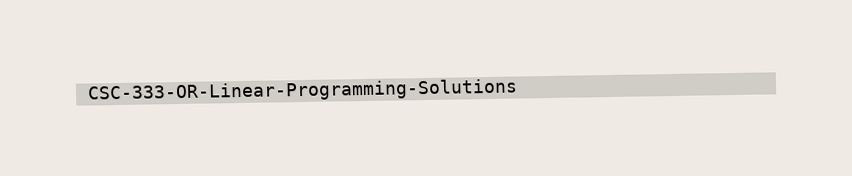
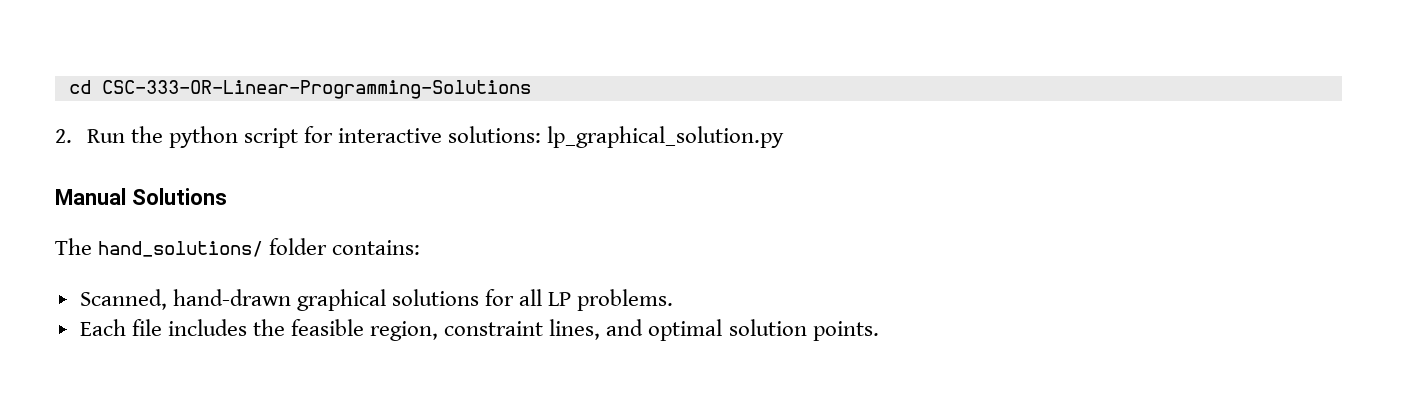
- CSC-333-OR-Linear-Programming-Solutions
+ cd CSC-333-OR-Linear-Programming-Solutions
+ 2. Run the python script for interactive solutions: lp_graphical_solution.py
+ Manual Solutions
+ The hand_solutions/ folder contains:
+ Scanned, hand-drawn graphical solutions for all LP problems.
+ Each file includes the feasible region, constraint lines, and optimal solution points.

